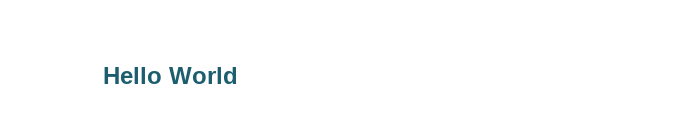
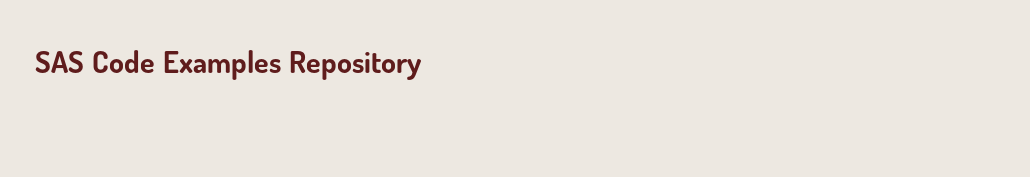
- Hello World
+ SAS Code Examples Repository

